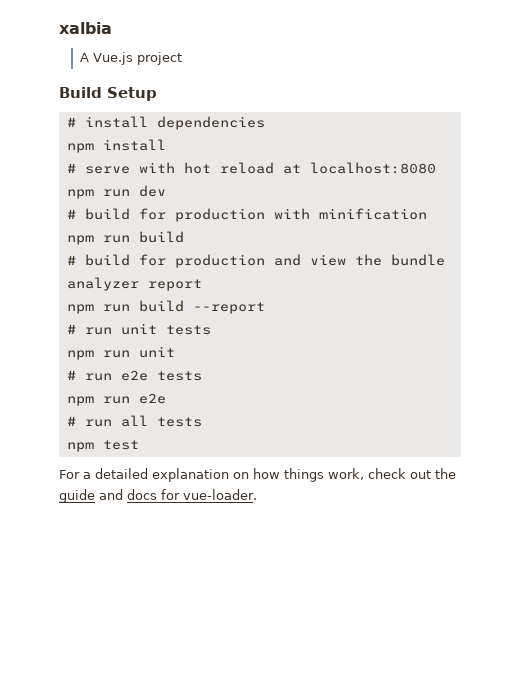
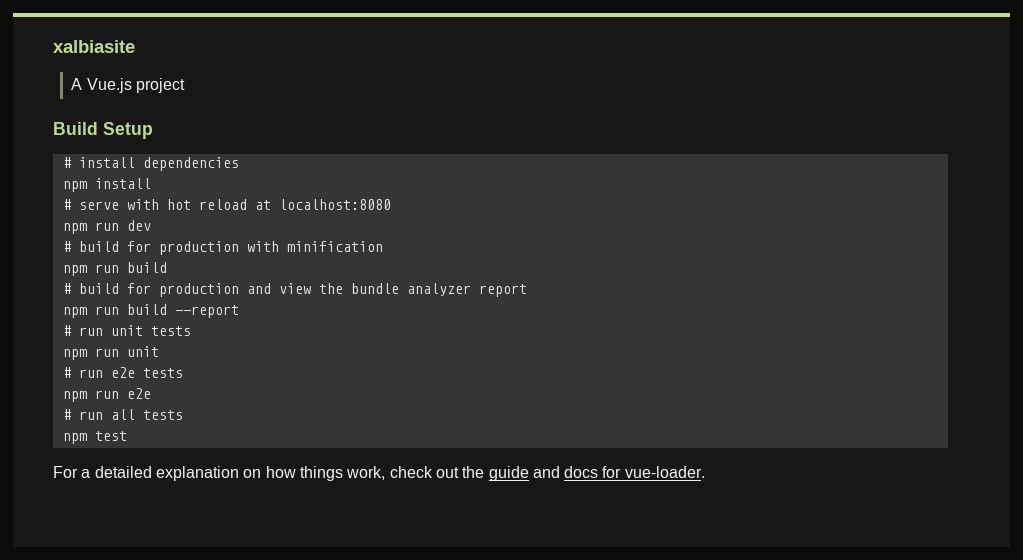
- xalbia
+ xalbiasite

